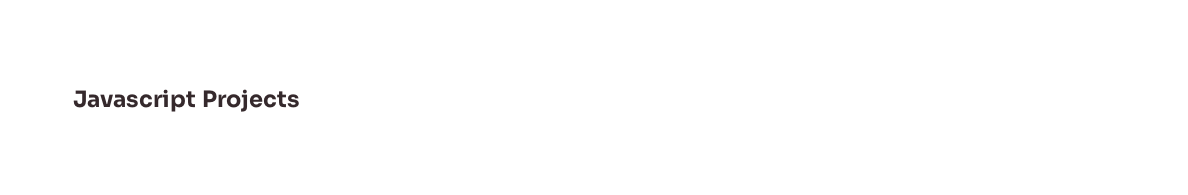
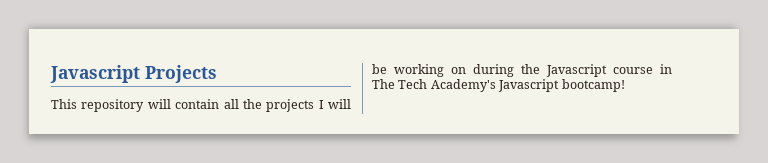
+ This repository will contain all the projects I will be working on during the Javascript course in The Tech Academy's Javascript bootcamp!

